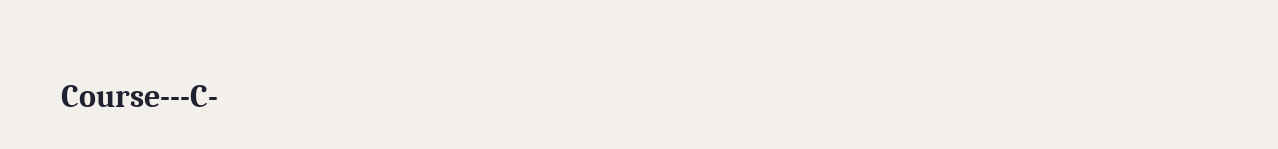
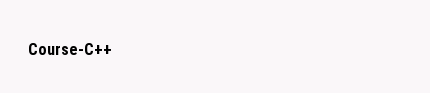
- Course---C-
+ Course-C++

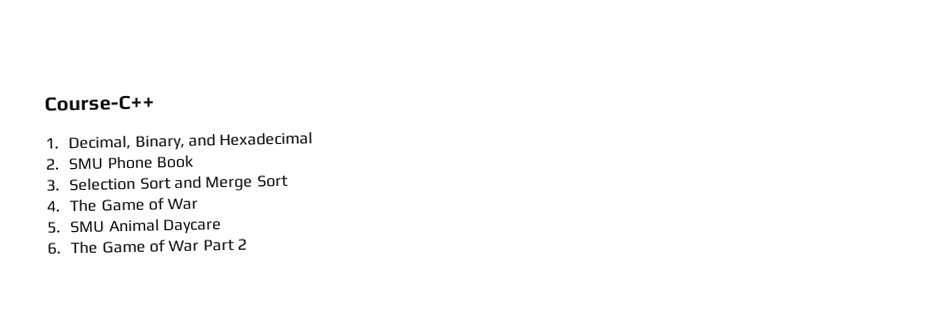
+ 1. Decimal, Binary, and Hexadecimal
+ 2. SMU Phone Book
+ 3. Selection Sort and Merge Sort
+ 4. The Game of War
+ 5. SMU Animal Daycare
+ 6. The Game of War Part 2

